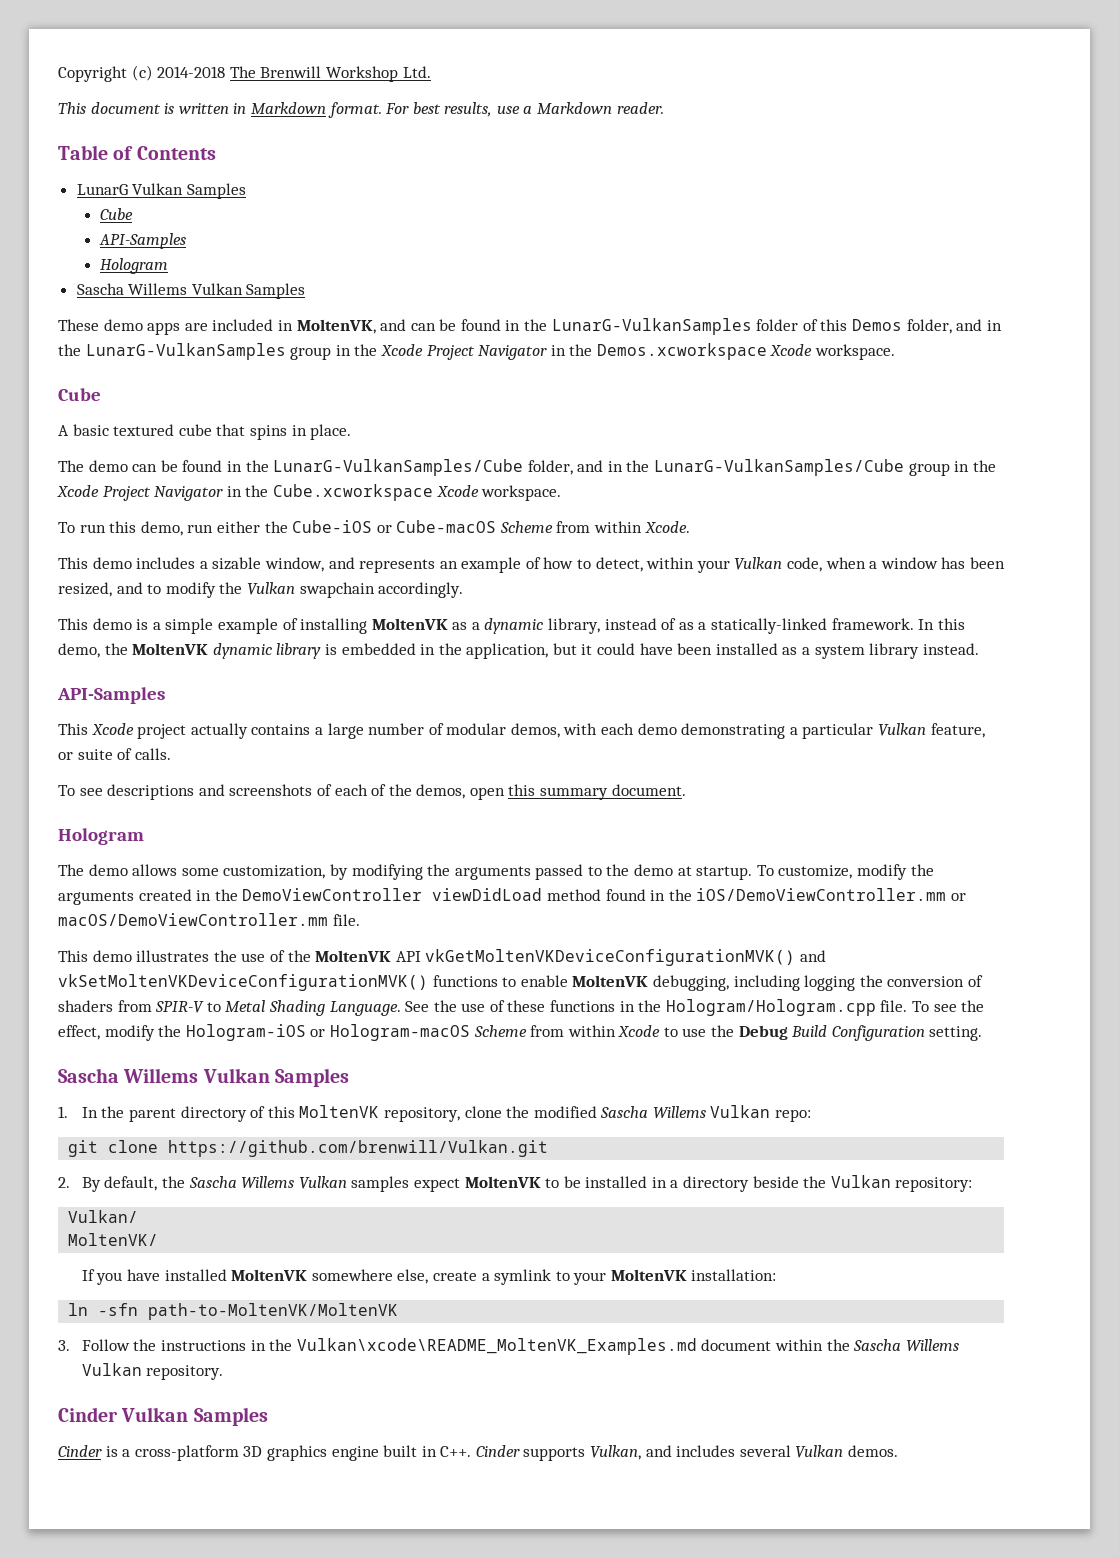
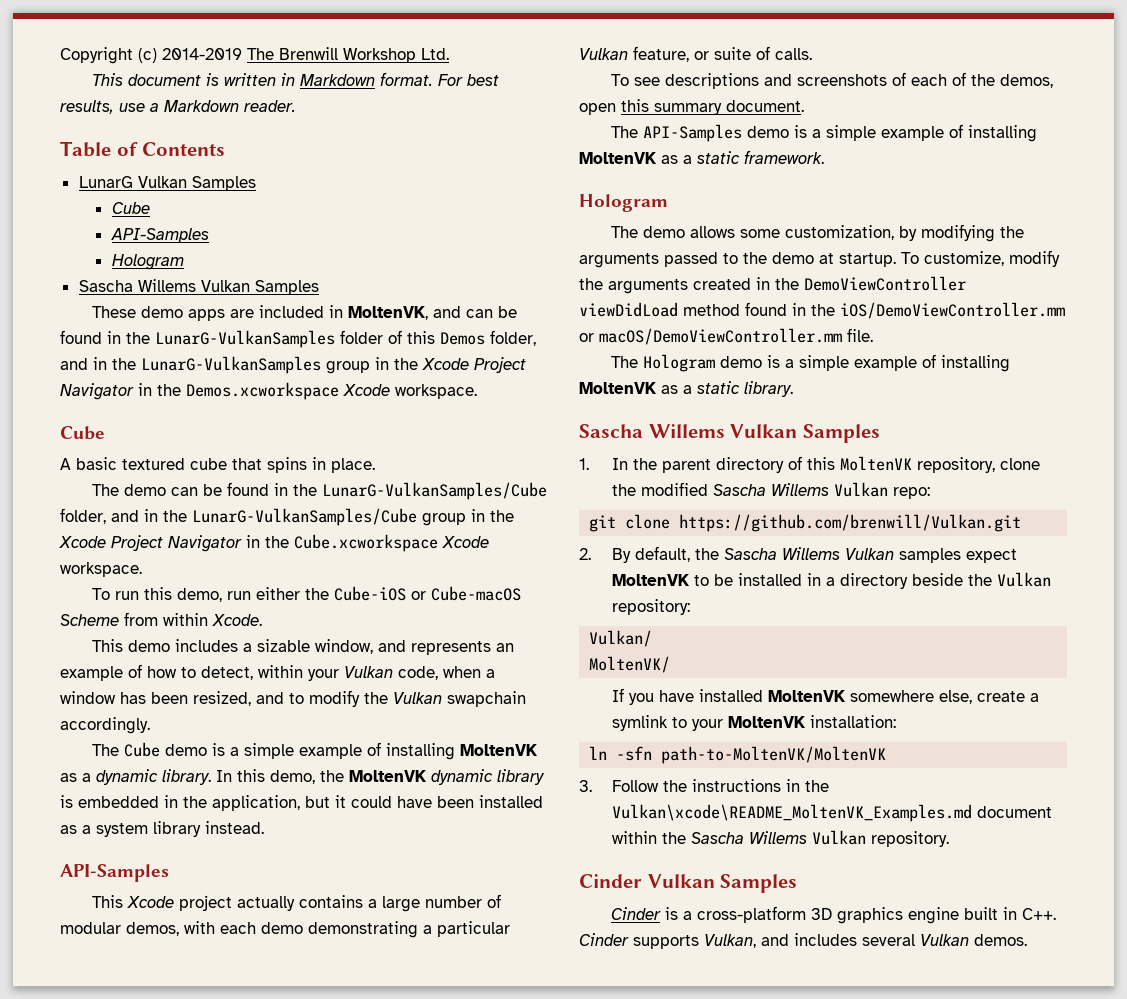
- Copyright (c) 2014-2018 The Brenwill Workshop Ltd.
+ Copyright (c) 2014-2019 The Brenwill Workshop Ltd.
- This demo is a simple example of installing MoltenVK as a dynamic library, instead of as a statically-linked framework.
+ The Cube demo is a simple example of installing MoltenVK as a dynamic library.
+ The API-Samples demo is a simple example of installing MoltenVK as a static framework.
- This demo illustrates the use of the MoltenVK API vkGetMoltenVKDeviceConfigurationMVK() and vkSetMoltenVKDeviceConfigurationMVK() functions to enable MoltenVK debugging, including logging the conversion of shaders from SPIR-V to Metal Shading Language. See the use of these functions in the Hologram/Hologram.cpp file. To see the effect, modify the Hologram-iOS or Hologram-macOS Scheme from within Xcode to use the Debug Build Configuration setting.
+ The Hologram demo is a simple example of installing MoltenVK as a static library.

